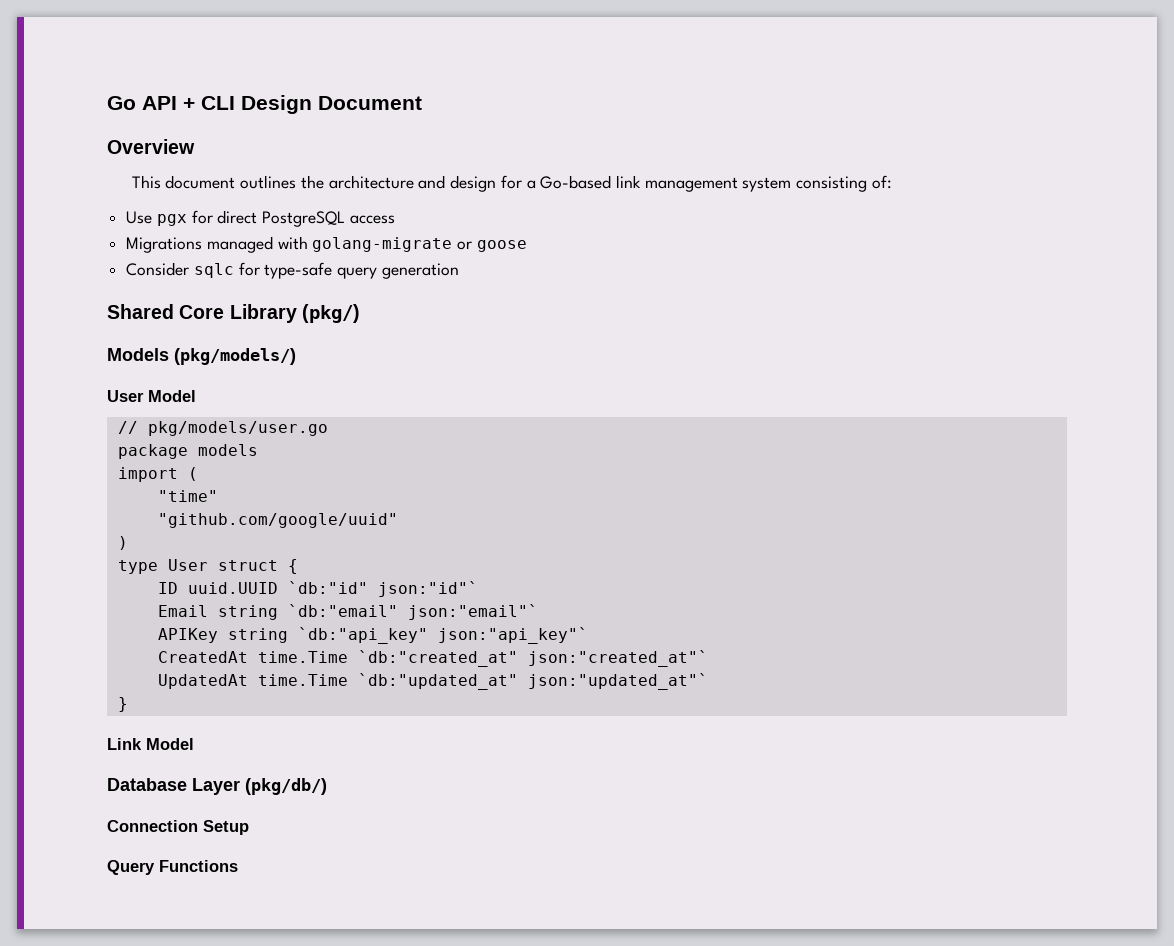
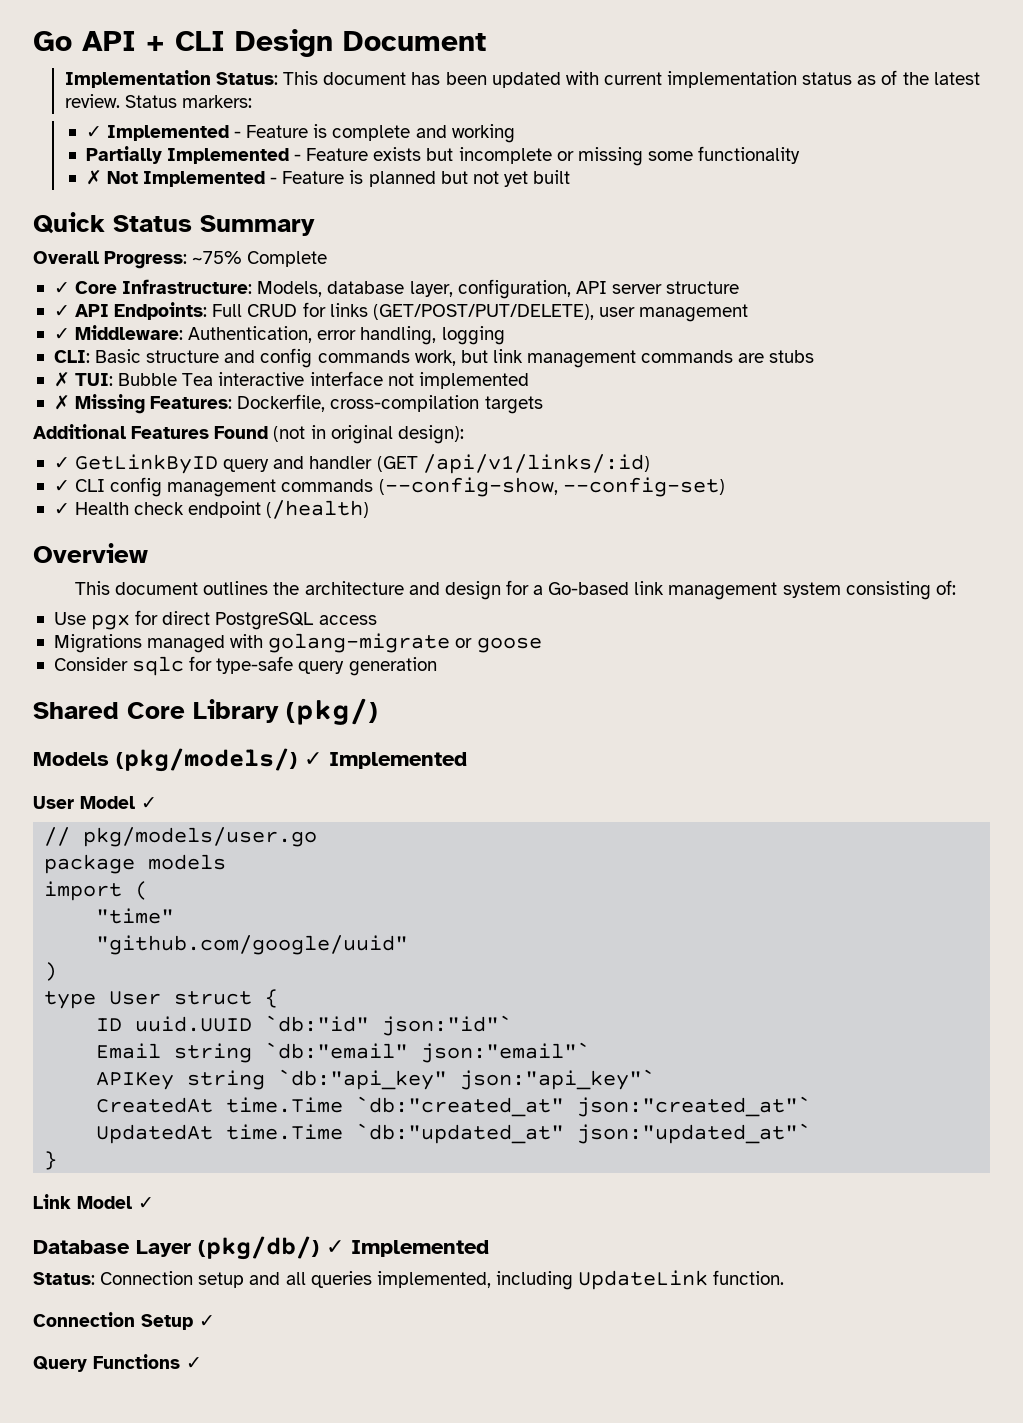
+ Implementation Status: This document has been updated with current implementation status as of the latest review. Status markers:
+ ✓ Implemented - Feature is complete and working
+ Partially Implemented - Feature exists but incomplete or missing some functionality
+ ✗ Not Implemented - Feature is planned but not yet built
+ Quick Status Summary
+ Overall Progress: ~75% Complete
+ ✓ Core Infrastructure: Models, database layer, configuration, API server structure
+ ✓ API Endpoints: Full CRUD for links (GET/POST/PUT/DELETE), user management
+ ✓ Middleware: Authentication, error handling, logging
+ CLI: Basic structure and config commands work, but link management commands are stubs
+ ✗ TUI: Bubble Tea interactive interface not implemented
+ ✗ Missing Features: Dockerfile, cross-compilation targets
+ Additional Features Found (not in original design):
+ ✓ GetLinkByID query and handler (GET /api/v1/links/:id)
+ ✓ CLI config management commands (--config-show, --config-set)
+ ✓ Health check endpoint (/health)
- Models (pkg/models/)
+ Models (pkg/models/) ✓ Implemented
- User Model
+ User Model ✓
- Link Model
+ Link Model ✓
- Database Layer (pkg/db/)
+ Database Layer (pkg/db/) ✓ Implemented
+ Status: Connection setup and all queries implemented, including UpdateLink function.
- Connection Setup
+ Connection Setup ✓
- Query Functions
+ Query Functions ✓

